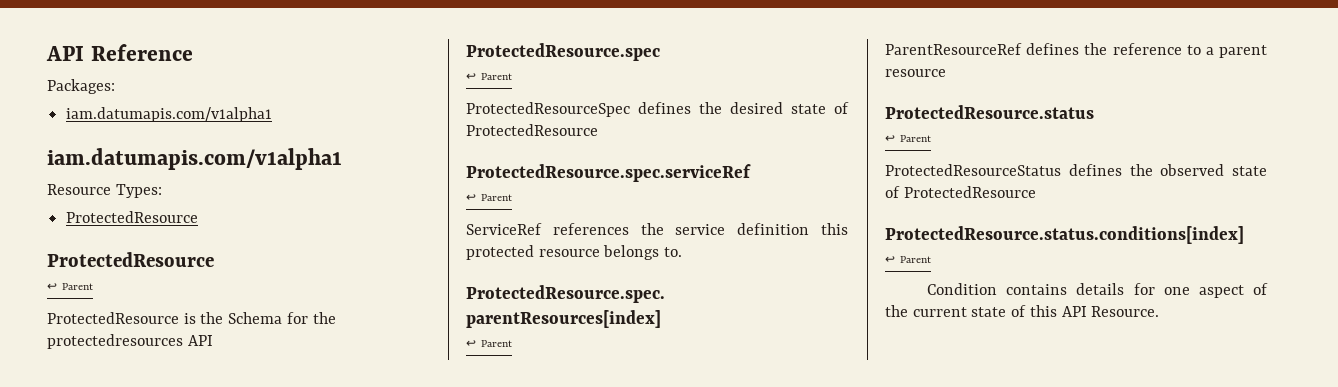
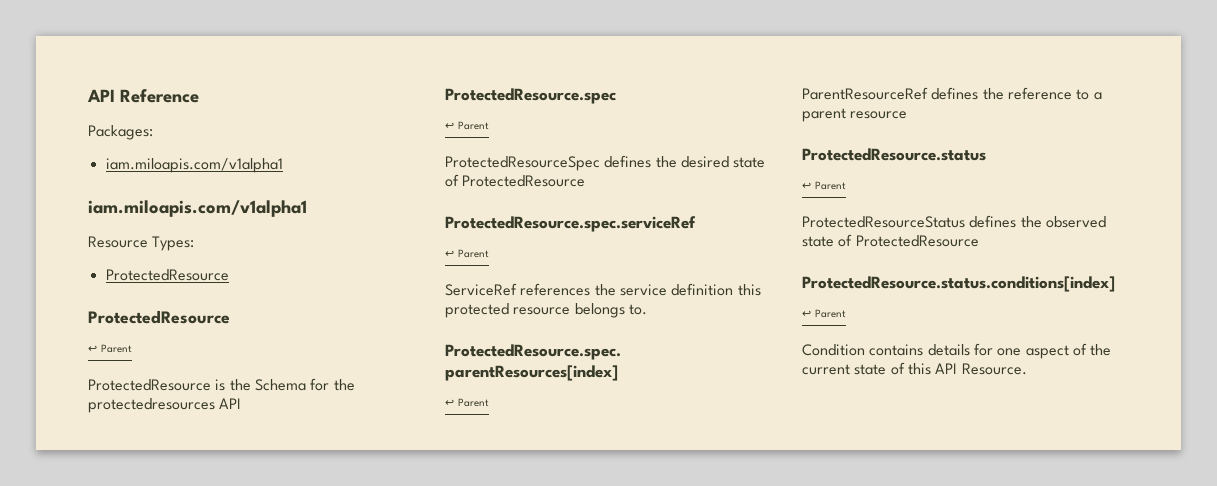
  Packages:
- iam.datumapis.com/v1alpha1
- iam.datumapis.com/v1alpha1
+ iam.miloapis.com/v1alpha1
+ iam.miloapis.com/v1alpha1

